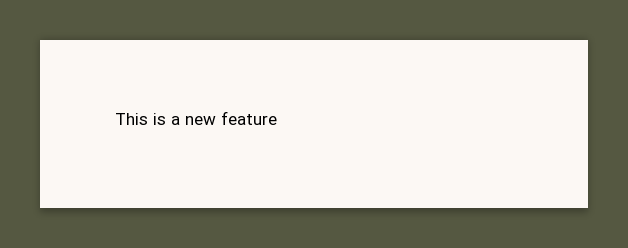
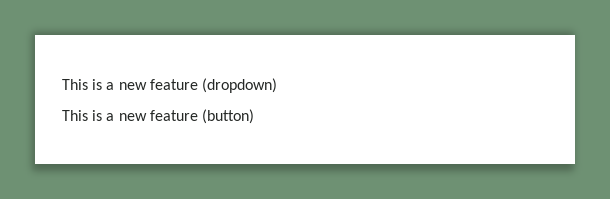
- This is a new feature
+ This is a new feature (dropdown)
+ This is a new feature (button)

